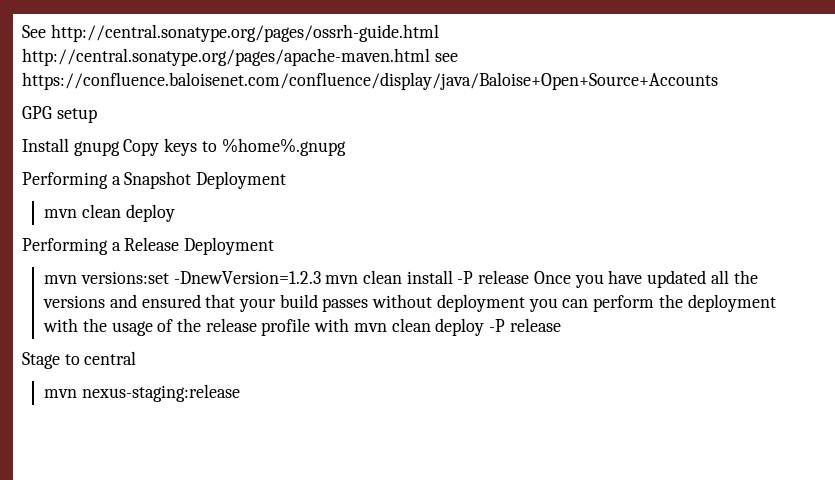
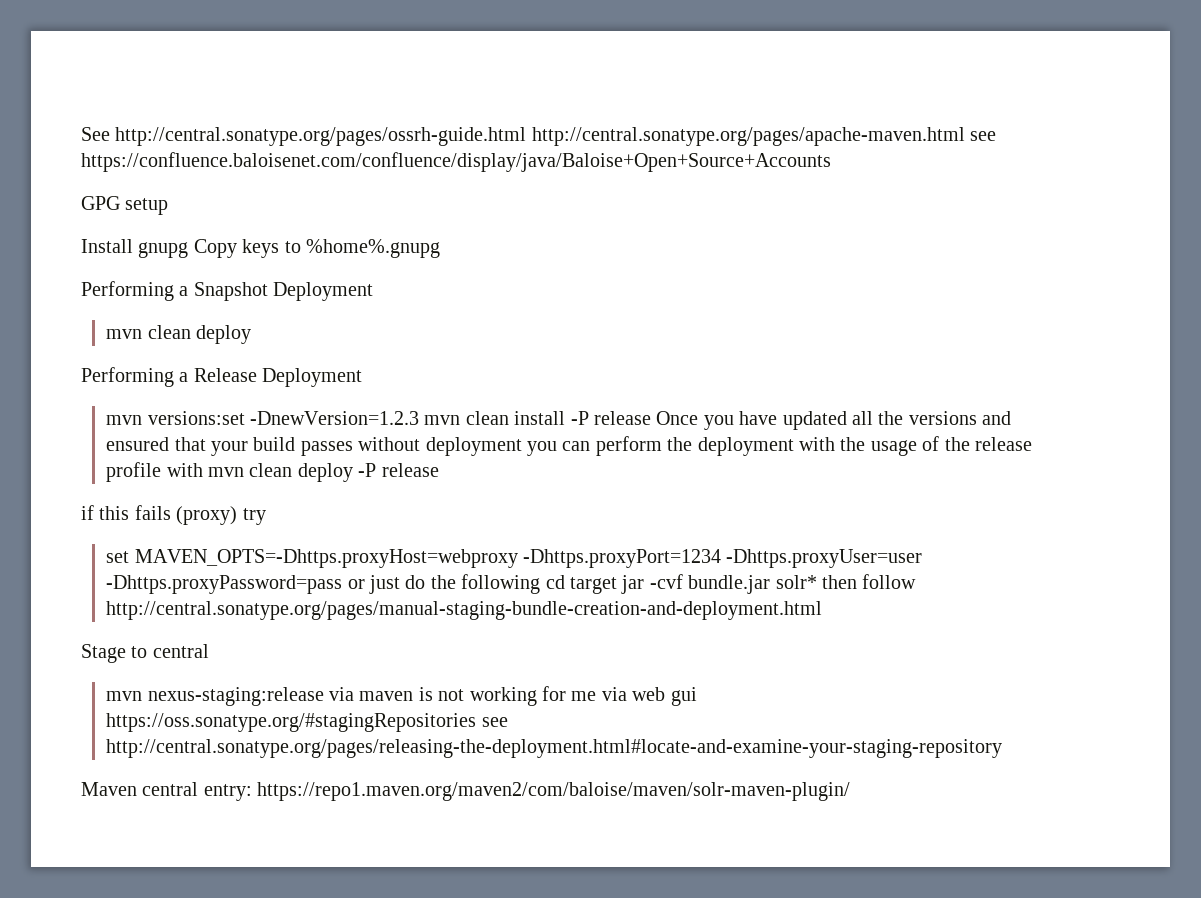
+ if this fails (proxy) try
+ set MAVEN_OPTS=-Dhttps.proxyHost=webproxy -Dhttps.proxyPort=1234 -Dhttps.proxyUser=user -Dhttps.proxyPassword=pass or just do the following cd target jar -cvf bundle.jar solr* then follow http://central.sonatype.org/pages/manual-staging-bundle-creation-and-deployment.html
- mvn nexus-staging:release
+ mvn nexus-staging:release via maven is not working for me via web gui https://oss.sonatype.org/#stagingRepositories see http://central.sonatype.org/pages/releasing-the-deployment.html#locate-and-examine-your-staging-repository
+ Maven central entry: https://repo1.maven.org/maven2/com/baloise/maven/solr-maven-plugin/

